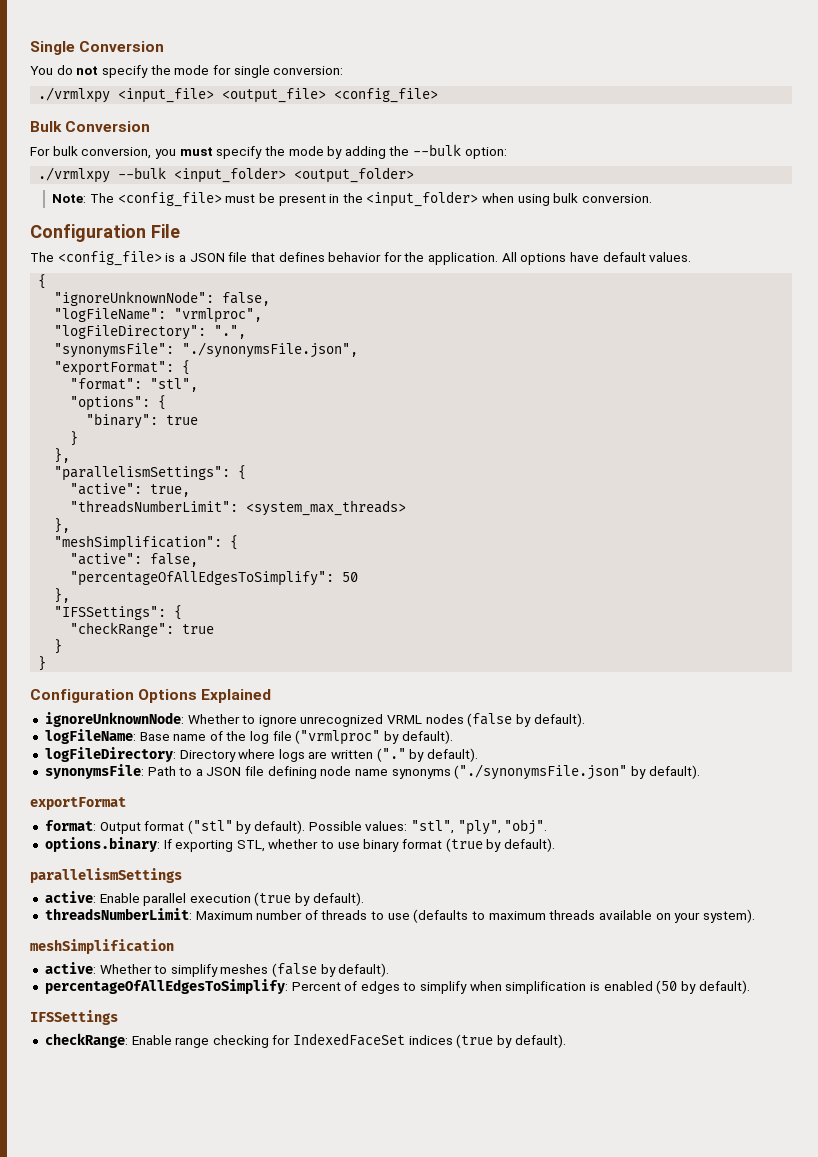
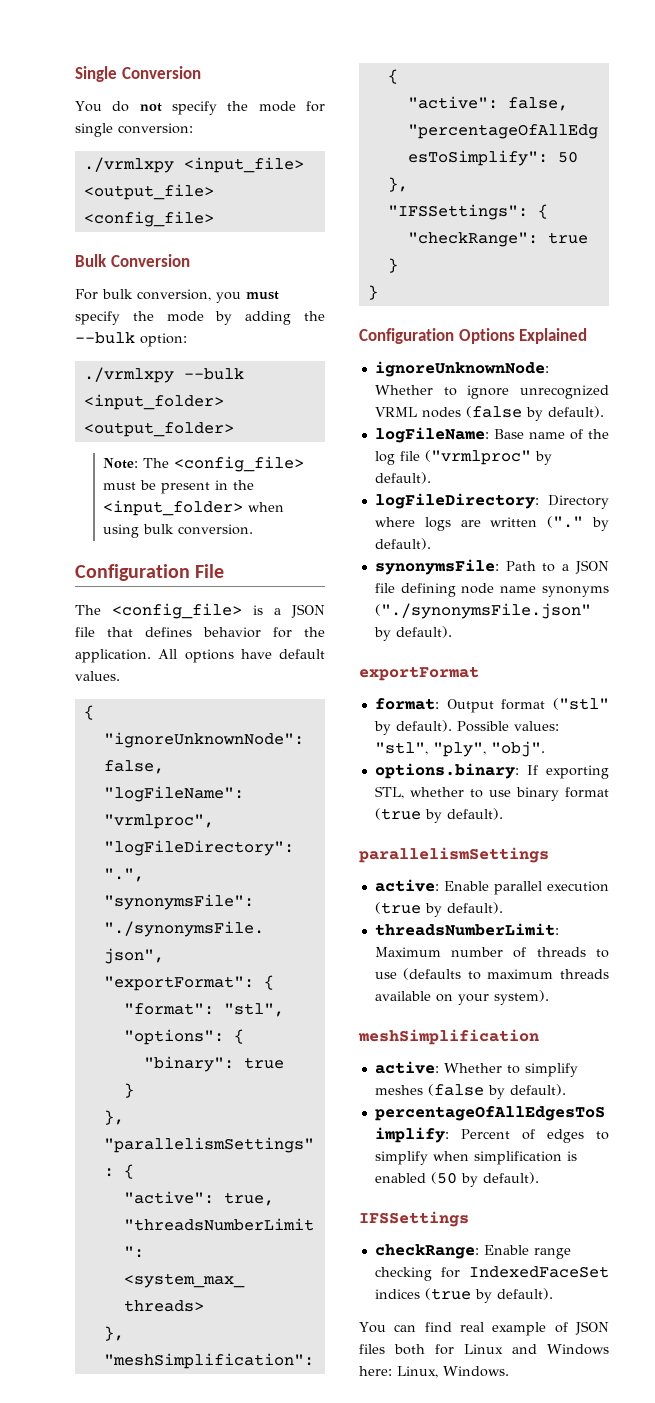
+ You can find real example of JSON files both for Linux and Windows here: Linux, Windows.

